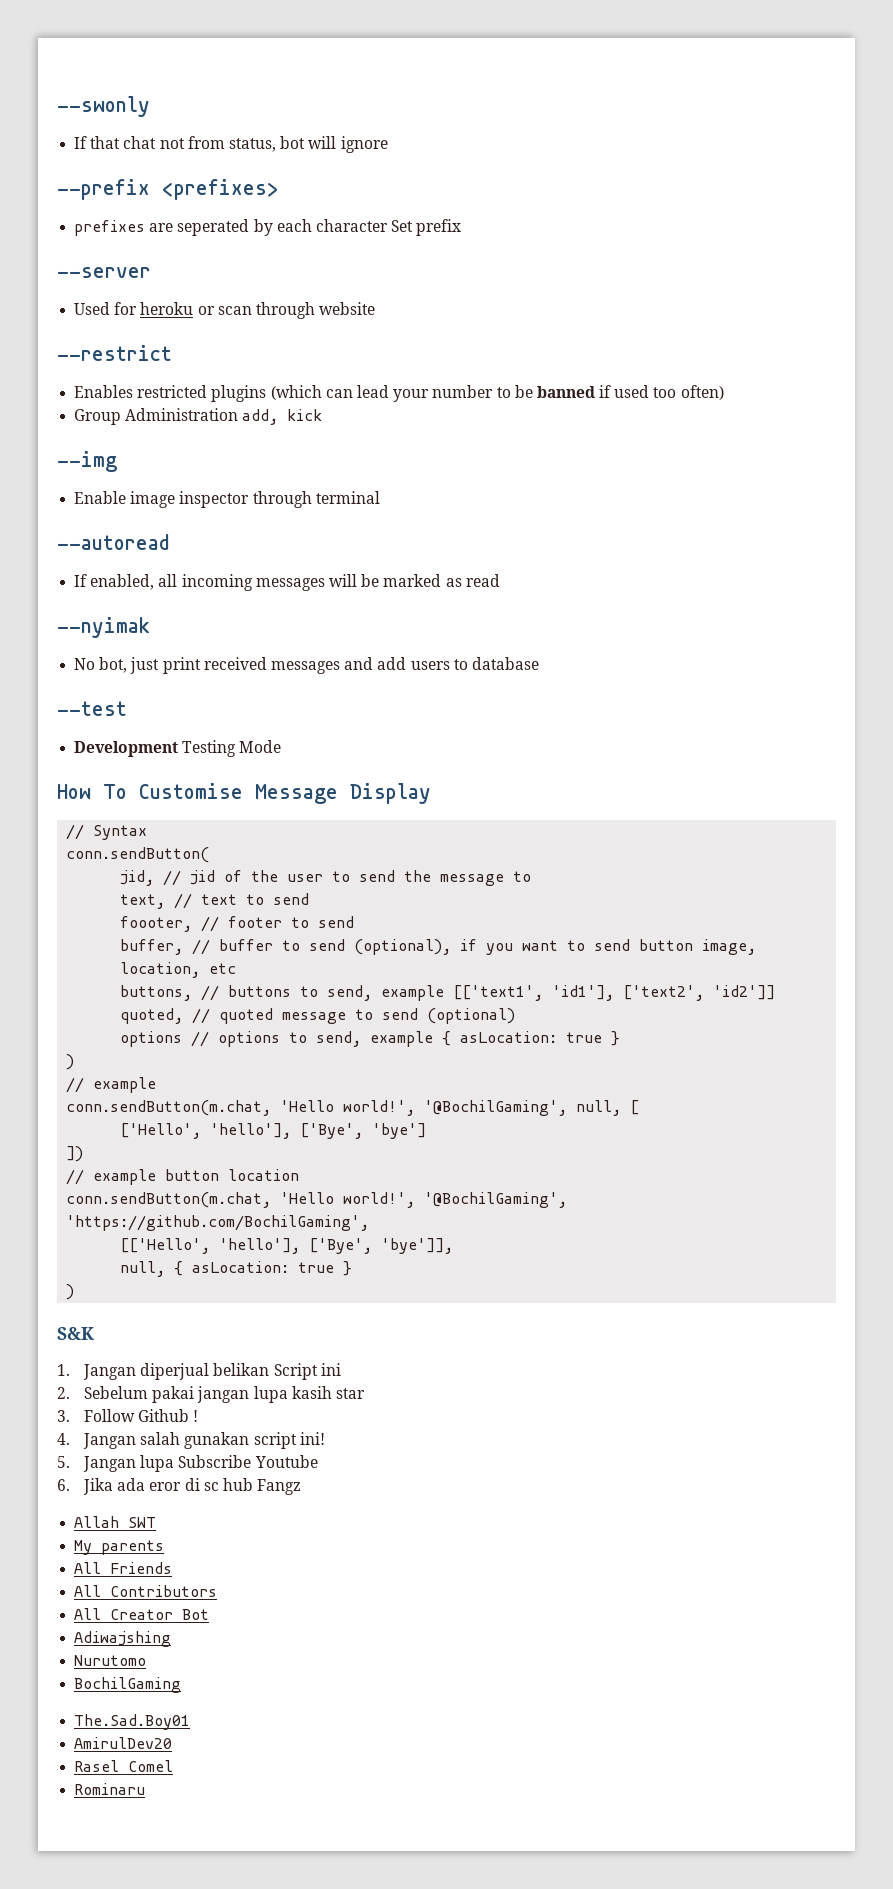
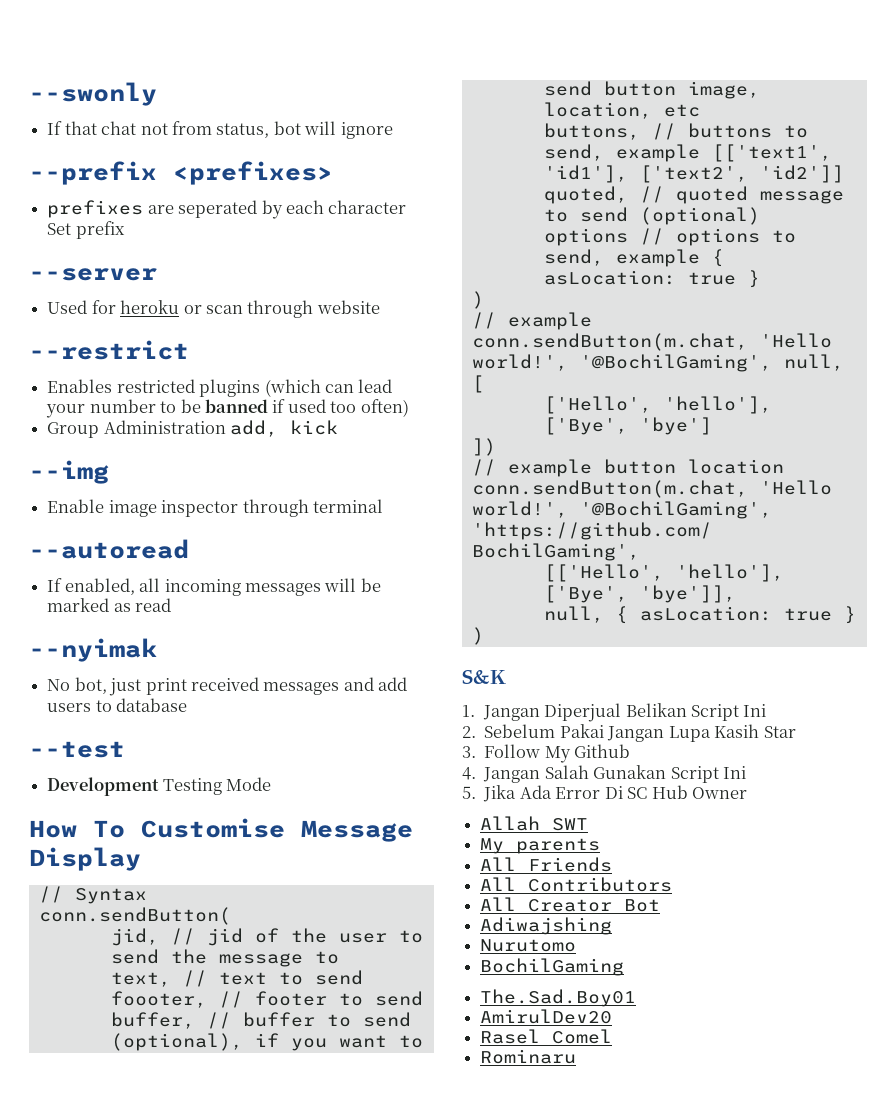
- 1. Jangan diperjual belikan Script ini
- 2. Sebelum pakai jangan lupa kasih star
+ 1. Jangan Diperjual Belikan Script Ini
+ 2. Sebelum Pakai Jangan Lupa Kasih Star
- 3. Follow Github !
+ 3. Follow My Github
- 4. Jangan salah gunakan script ini!
- 5. Jangan lupa Subscribe Youtube
- 6. Jika ada eror di sc hub Fangz
+ 4. Jangan Salah Gunakan Script Ini
+ 5. Jika Ada Error Di SC Hub Owner

